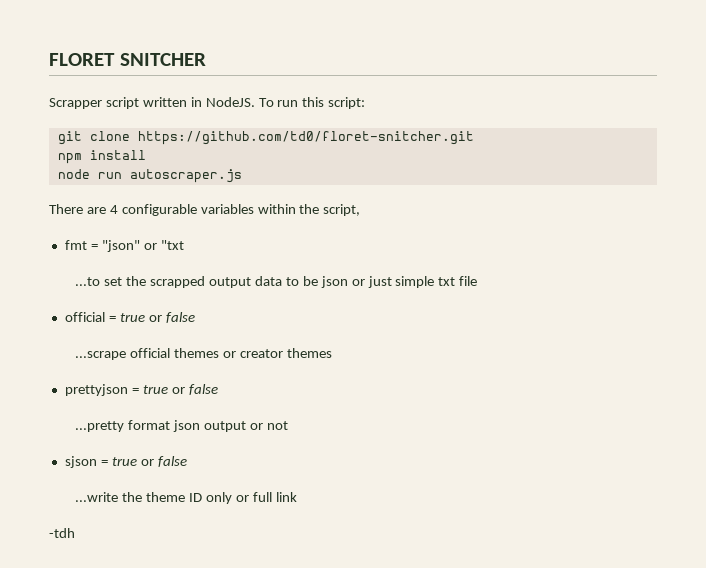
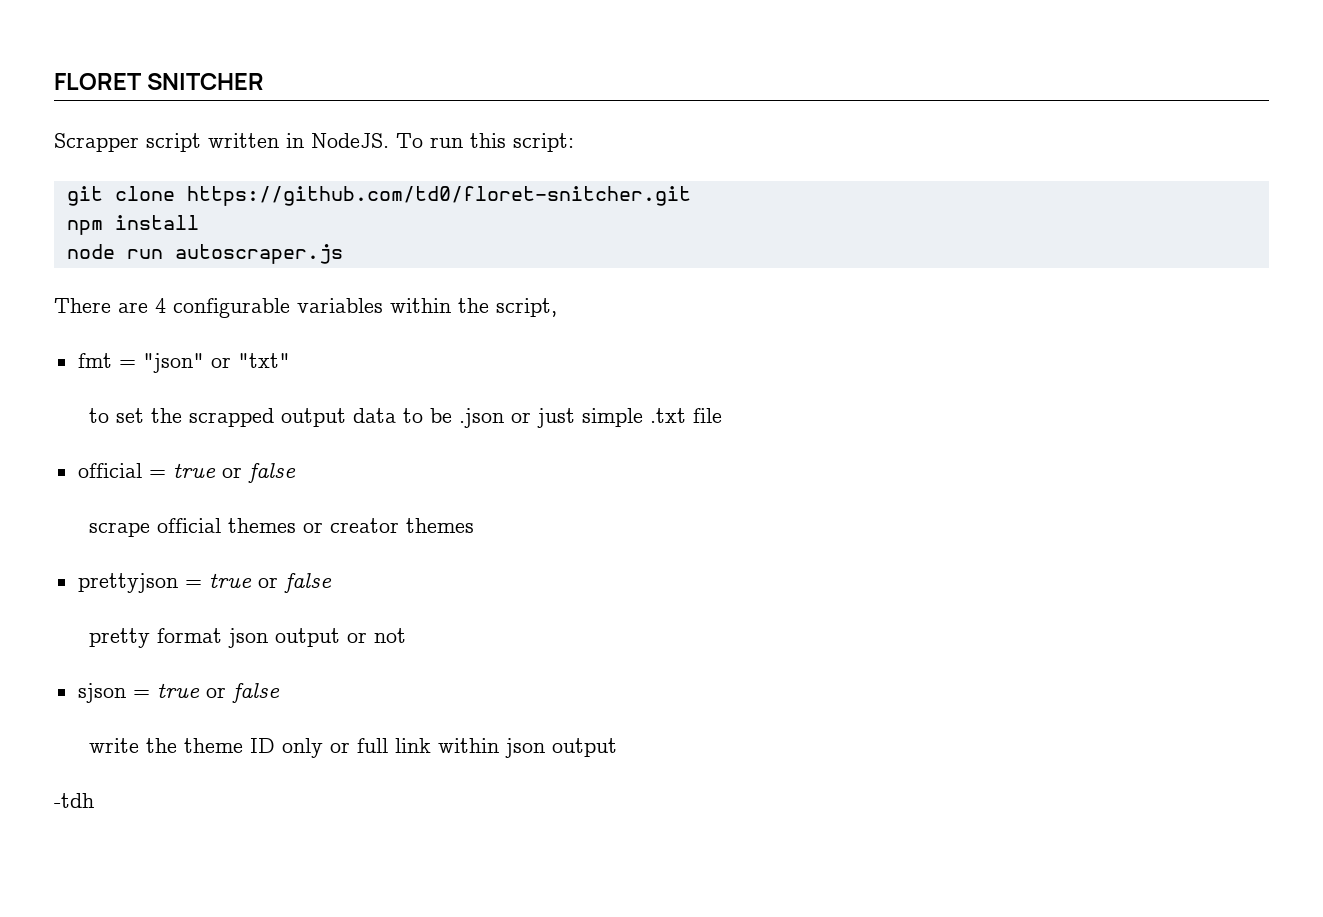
- fmt = "json" or "txt
- ...to set the scrapped output data to be json or just simple txt file
+ fmt = "json" or "txt"
+ to set the scrapped output data to be .json or just simple .txt file
- ...scrape official themes or creator themes
+ scrape official themes or creator themes
- ...pretty format json output or not
+ pretty format json output or not
- ...write the theme ID only or full link
+ write the theme ID only or full link within json output

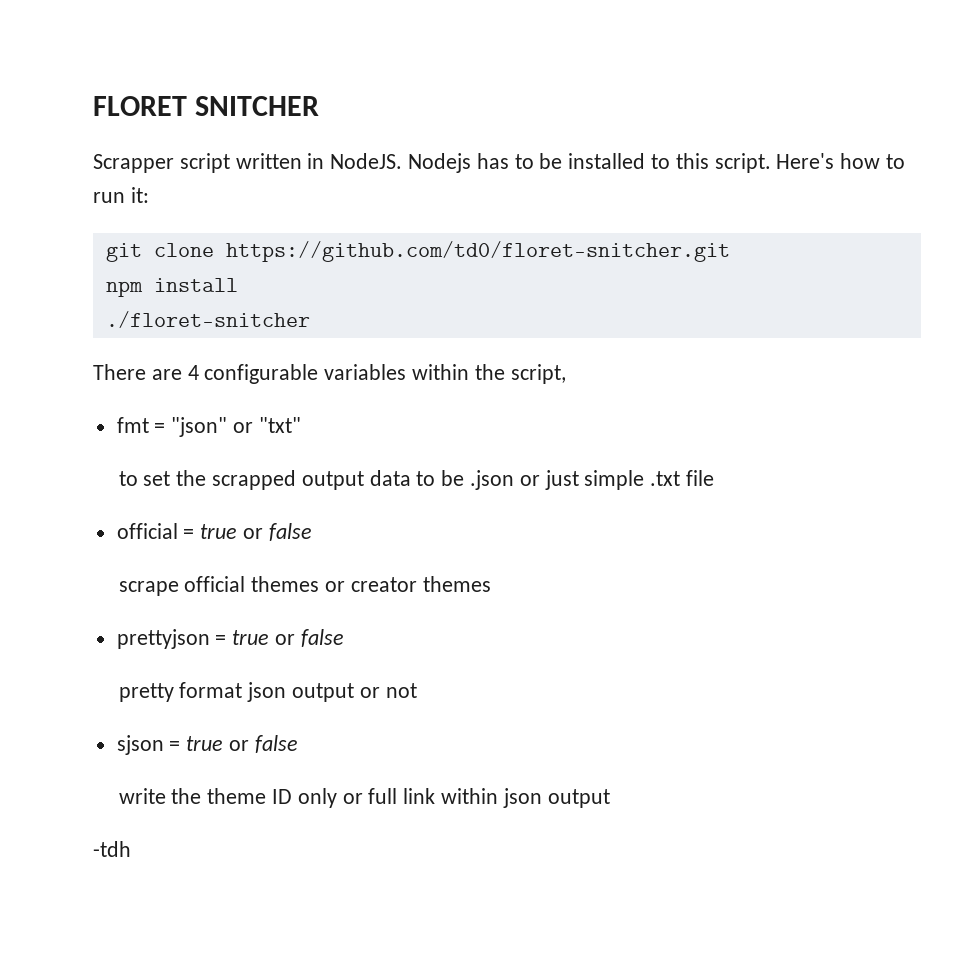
- To run this script:
+ Nodejs has to be installed to this script. Here's how to run it:
- node run autoscraper.js
+ ./floret-snitcher

